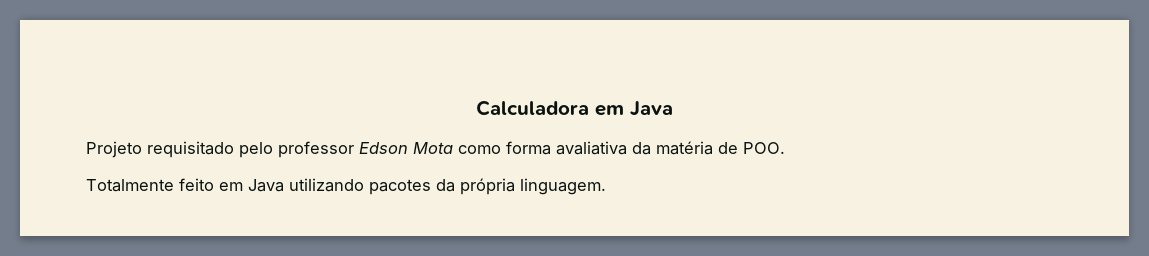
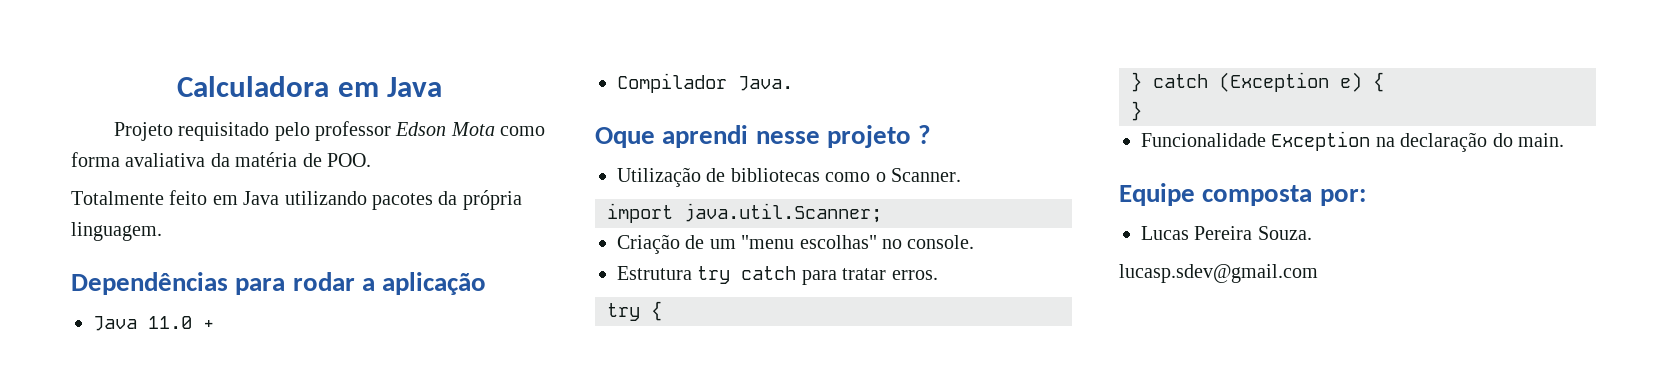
+ Dependências para rodar a aplicação
+ Java 11.0 +
+ Compilador Java.
+ Oque aprendi nesse projeto ?
+ Utilização de bibliotecas como o Scanner.
+ import java.util.Scanner;
+ Criação de um "menu escolhas" no console.
+ Estrutura try catch para tratar erros.
+ try {
+ } catch (Exception e) {
+ }
+ Funcionalidade Exception na declaração do main.
+ Equipe composta por:
+ Lucas Pereira Souza.
+ lucasp.sdev@gmail.com

